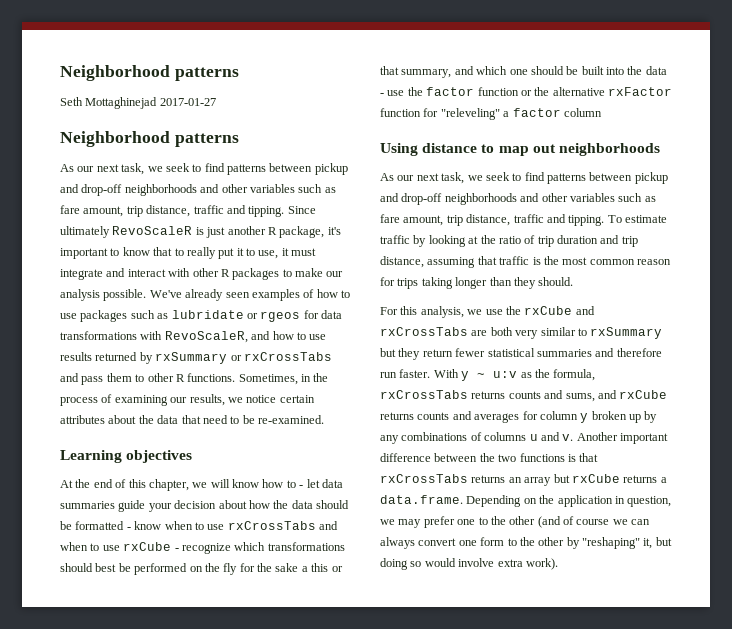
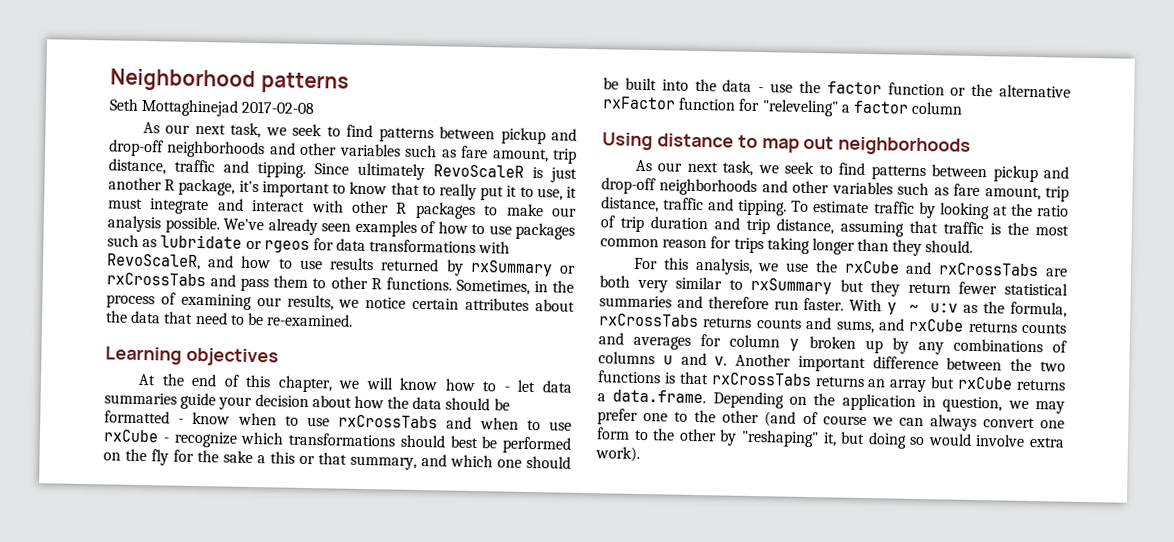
- Seth Mottaghinejad 2017-01-27
- Neighborhood patterns
+ Seth Mottaghinejad 2017-02-08

